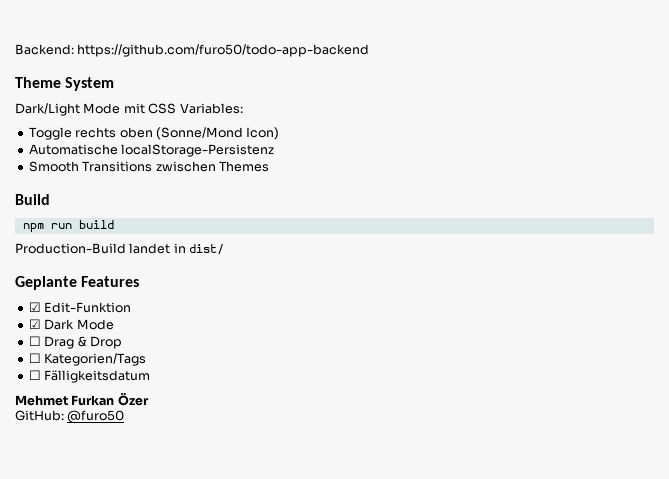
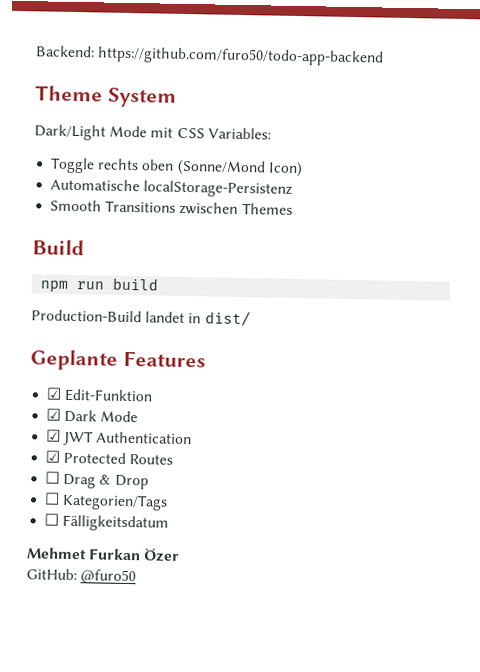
+ ☑ JWT Authentication
+ ☑ Protected Routes

